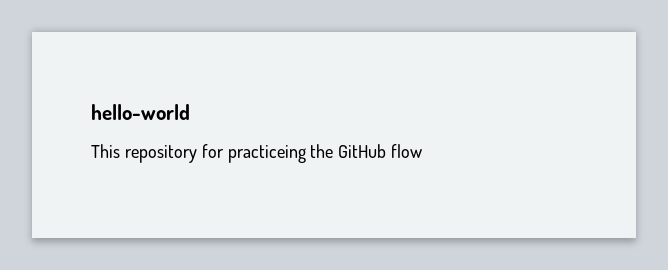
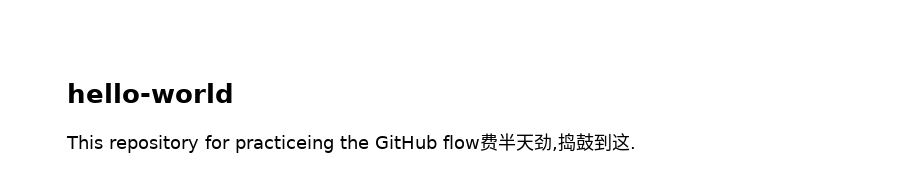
- This repository for practiceing the GitHub flow
+ This repository for practiceing the GitHub flow费半天劲,捣鼓到这.

